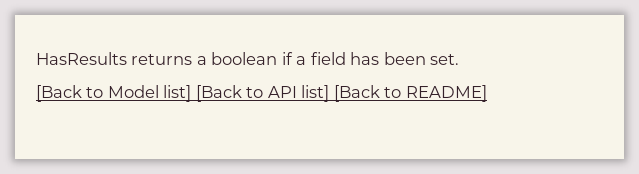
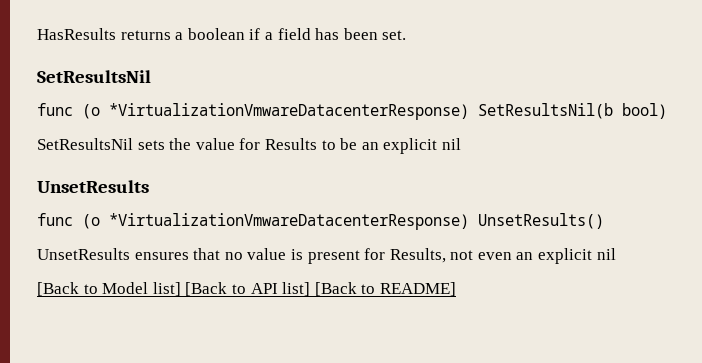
  HasResults returns a boolean if a field has been set.
+ SetResultsNil
+ func (o *VirtualizationVmwareDatacenterResponse) SetResultsNil(b bool)
+ SetResultsNil sets the value for Results to be an explicit nil
+ UnsetResults
+ func (o *VirtualizationVmwareDatacenterResponse) UnsetResults()
+ UnsetResults ensures that no value is present for Results, not even an explicit nil

